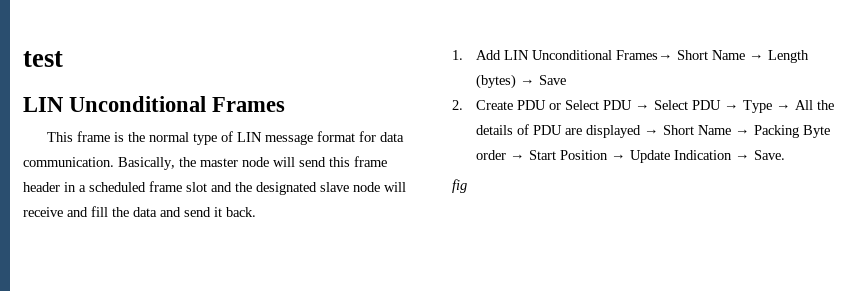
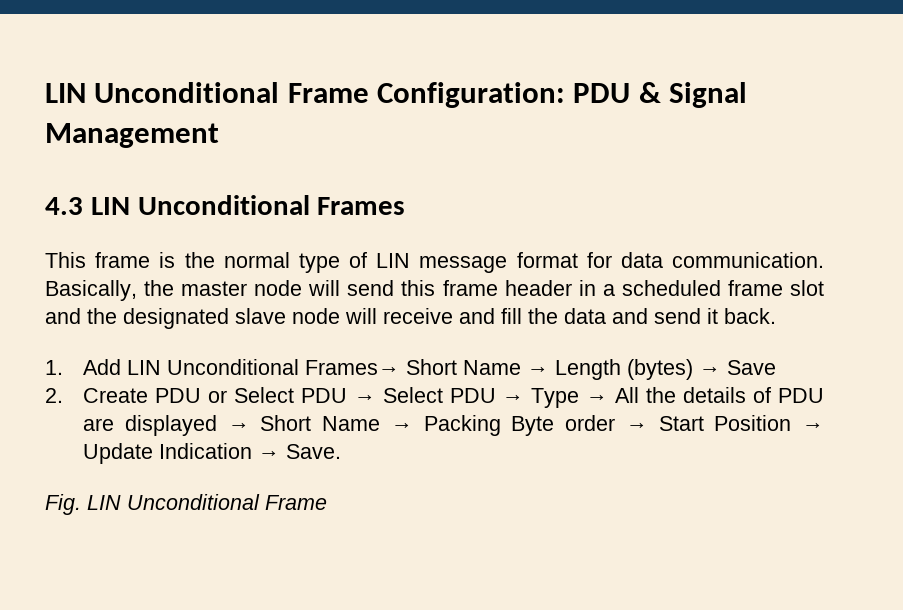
- test
- LIN Unconditional Frames
+ LIN Unconditional Frame Configuration: PDU & Signal Management
+ 4.3 LIN Unconditional Frames
- fig
+ Fig. LIN Unconditional Frame

